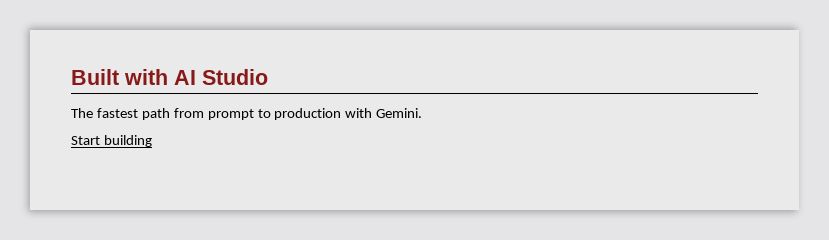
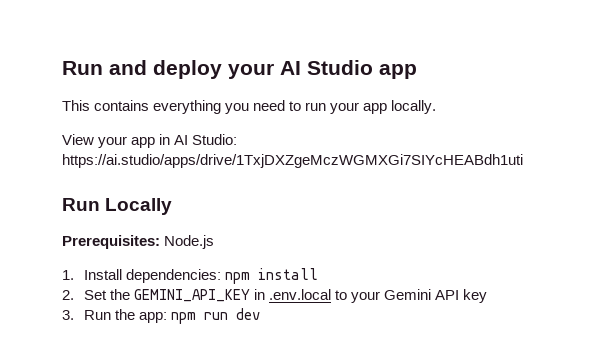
- Built with AI Studio
- The fastest path from prompt to production with Gemini.
- Start building
+ Run and deploy your AI Studio app
+ This contains everything you need to run your app locally.
+ View your app in AI Studio: https://ai.studio/apps/drive/1TxjDXZgeMczWGMXGi7SIYcHEABdh1uti
+ Run Locally
+ Prerequisites: Node.js
+ 1. Install dependencies: npm install
+ 2. Set the GEMINI_API_KEY in .env.local to your Gemini API key
+ 3. Run the app: npm run dev

